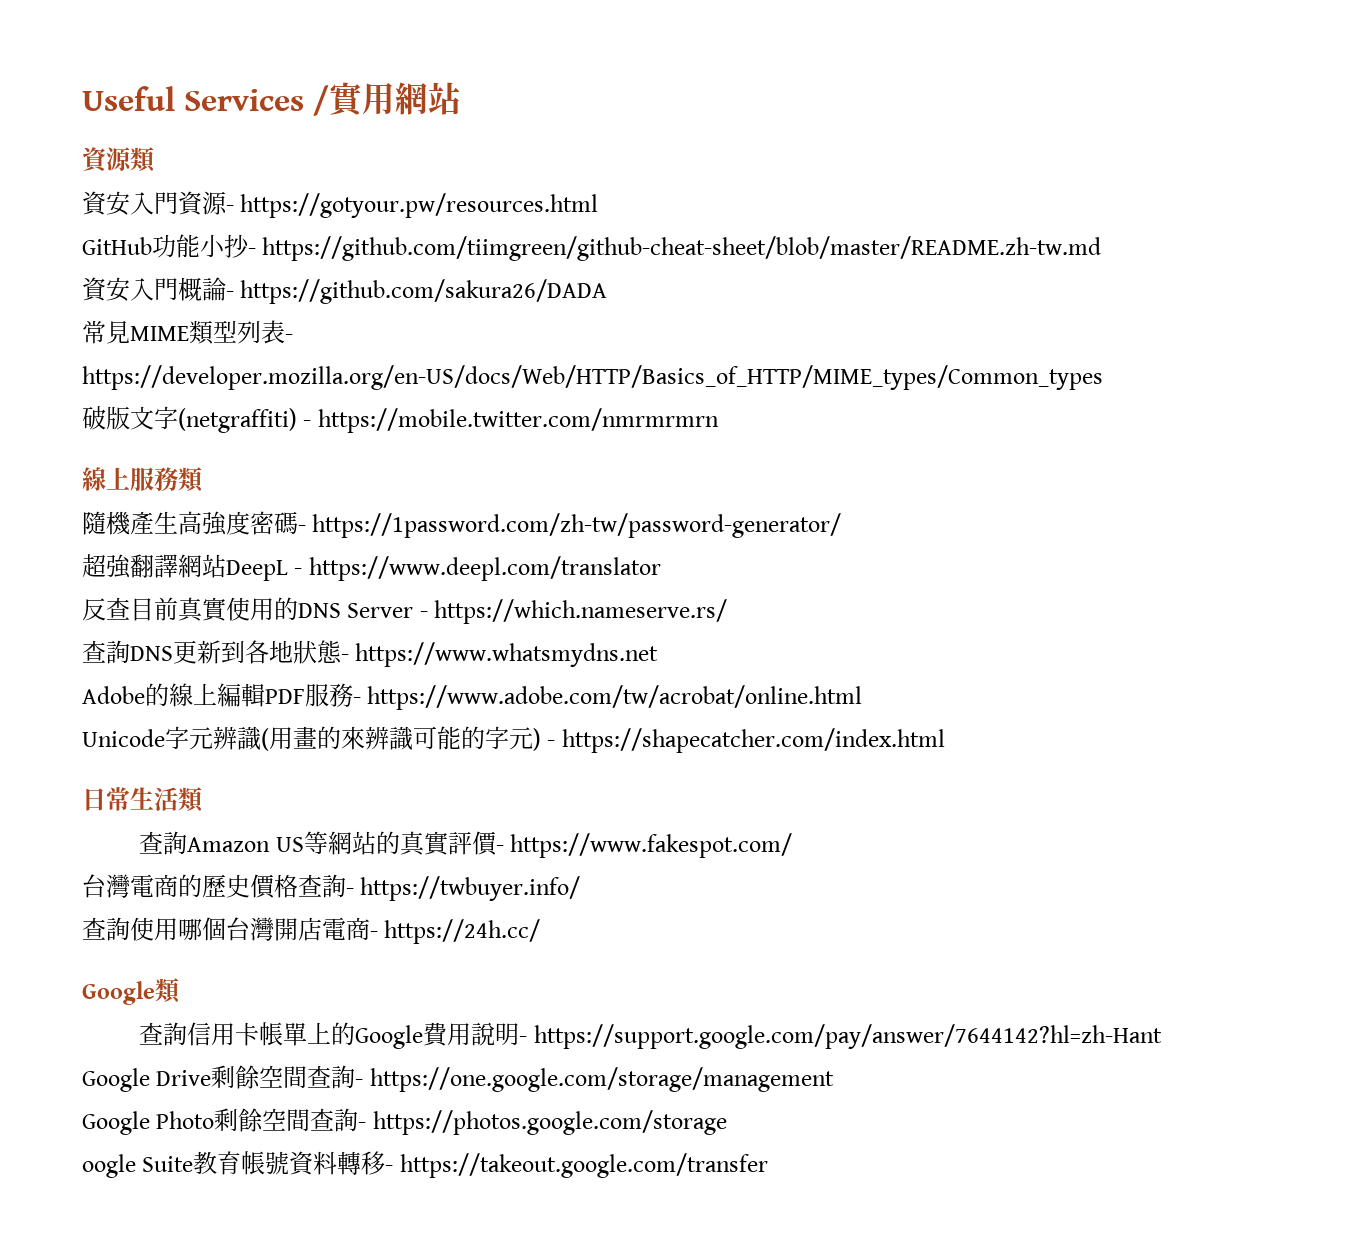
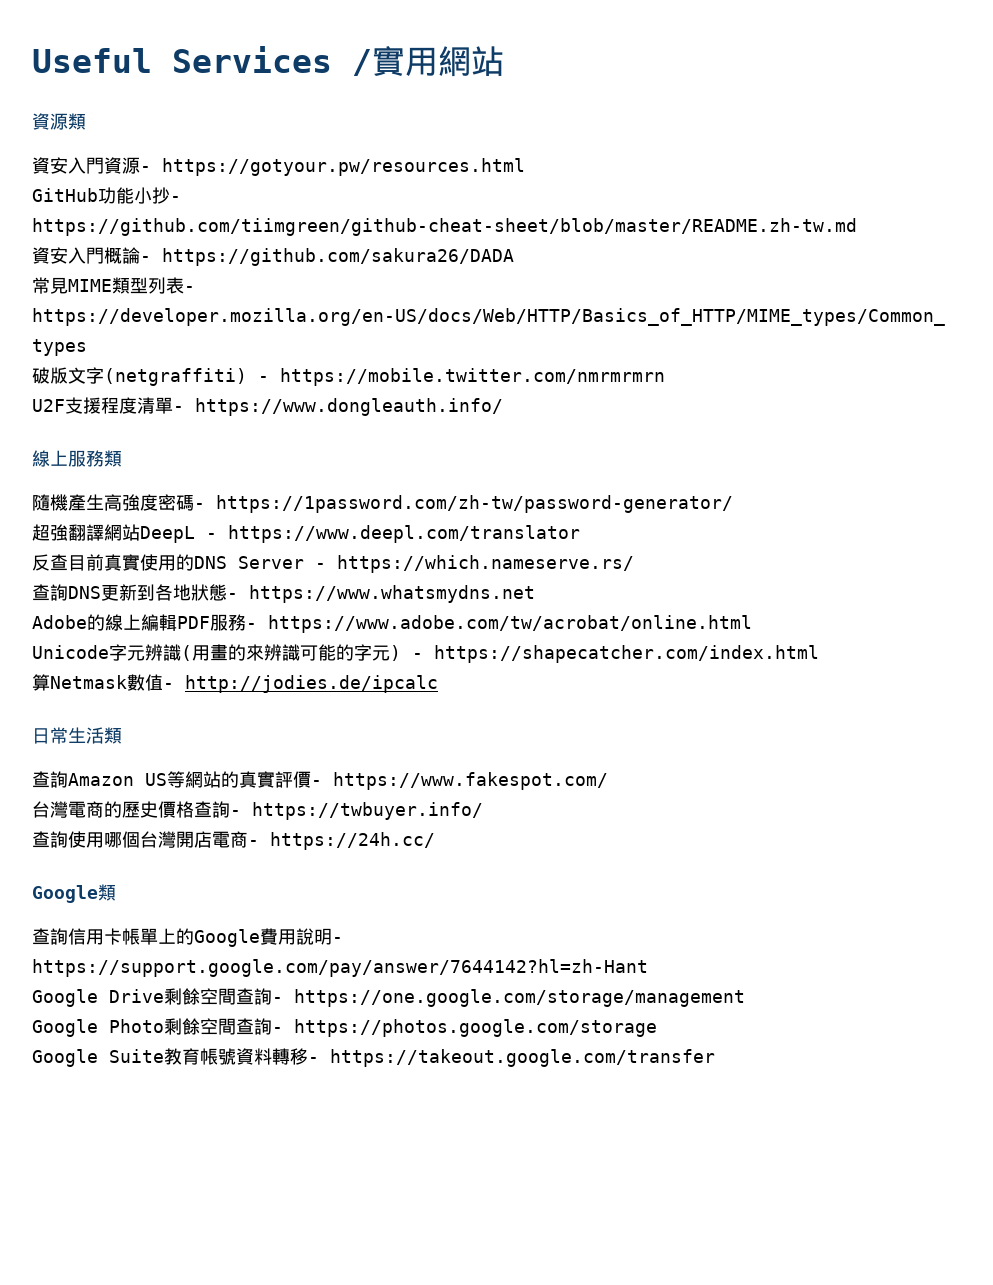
+ U2F支援程度清單- https://www.dongleauth.info/
+ 算Netmask數值- http://jodies.de/ipcalc
- oogle Suite教育帳號資料轉移- https://takeout.google.com/transfer
+ Google Suite教育帳號資料轉移- https://takeout.google.com/transfer

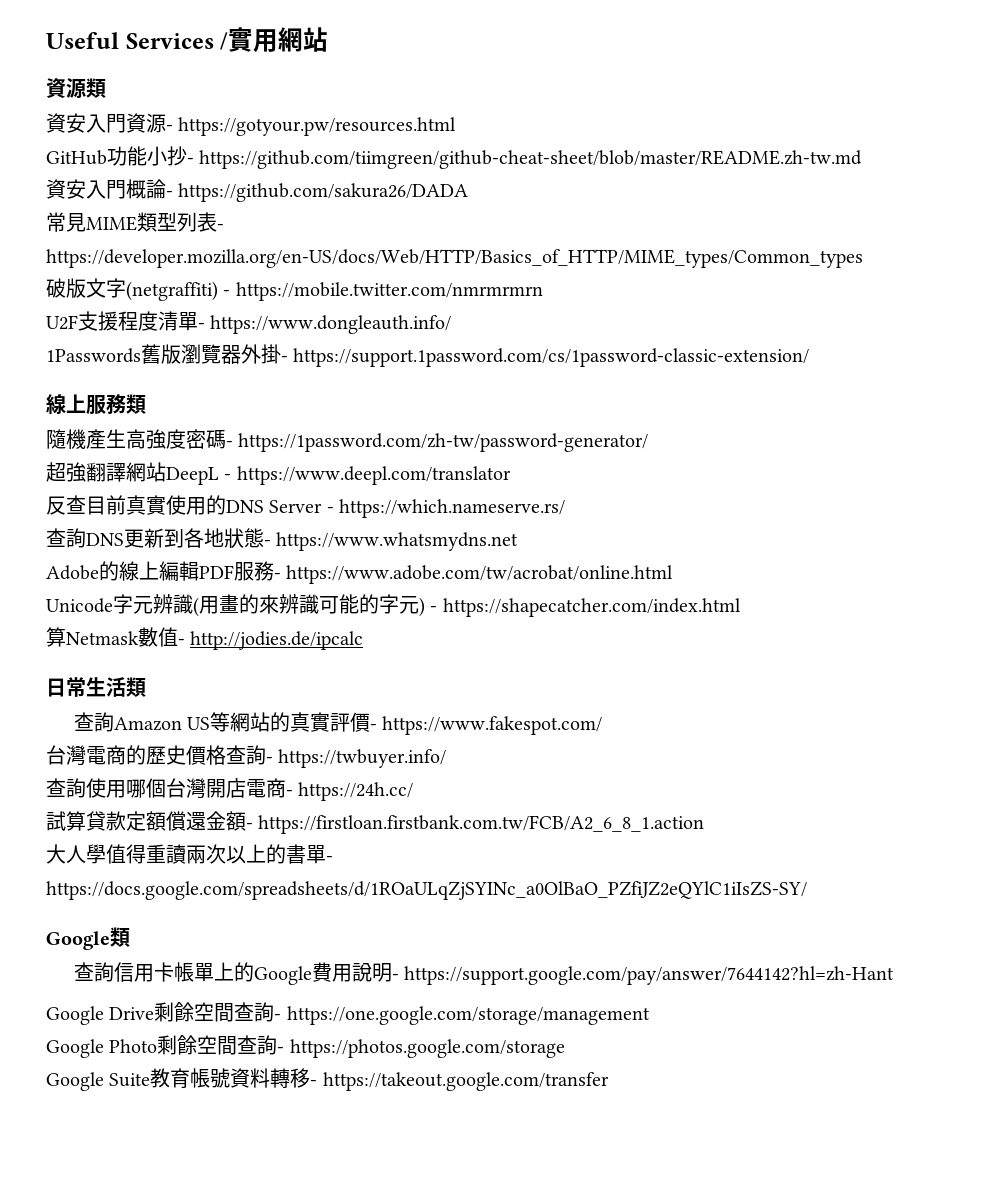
+ 1Passwords舊版瀏覽器外掛- https://support.1password.com/cs/1password-classic-extension/
+ 試算貸款定額償還金額- https://firstloan.firstbank.com.tw/FCB/A2_6_8_1.action
+ 大人學值得重讀兩次以上的書單- https://docs.google.com/spreadsheets/d/1ROaULqZjSYINc_a0OlBaO_PZfiJZ2eQYlC1iIsZS-SY/

